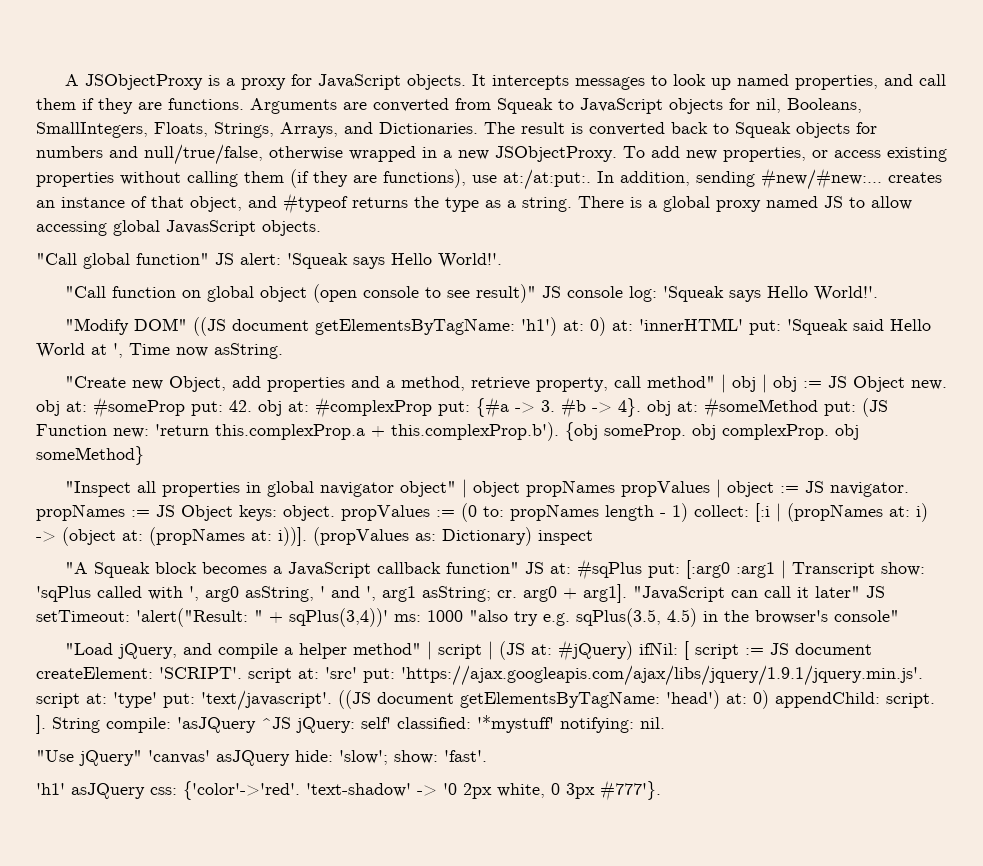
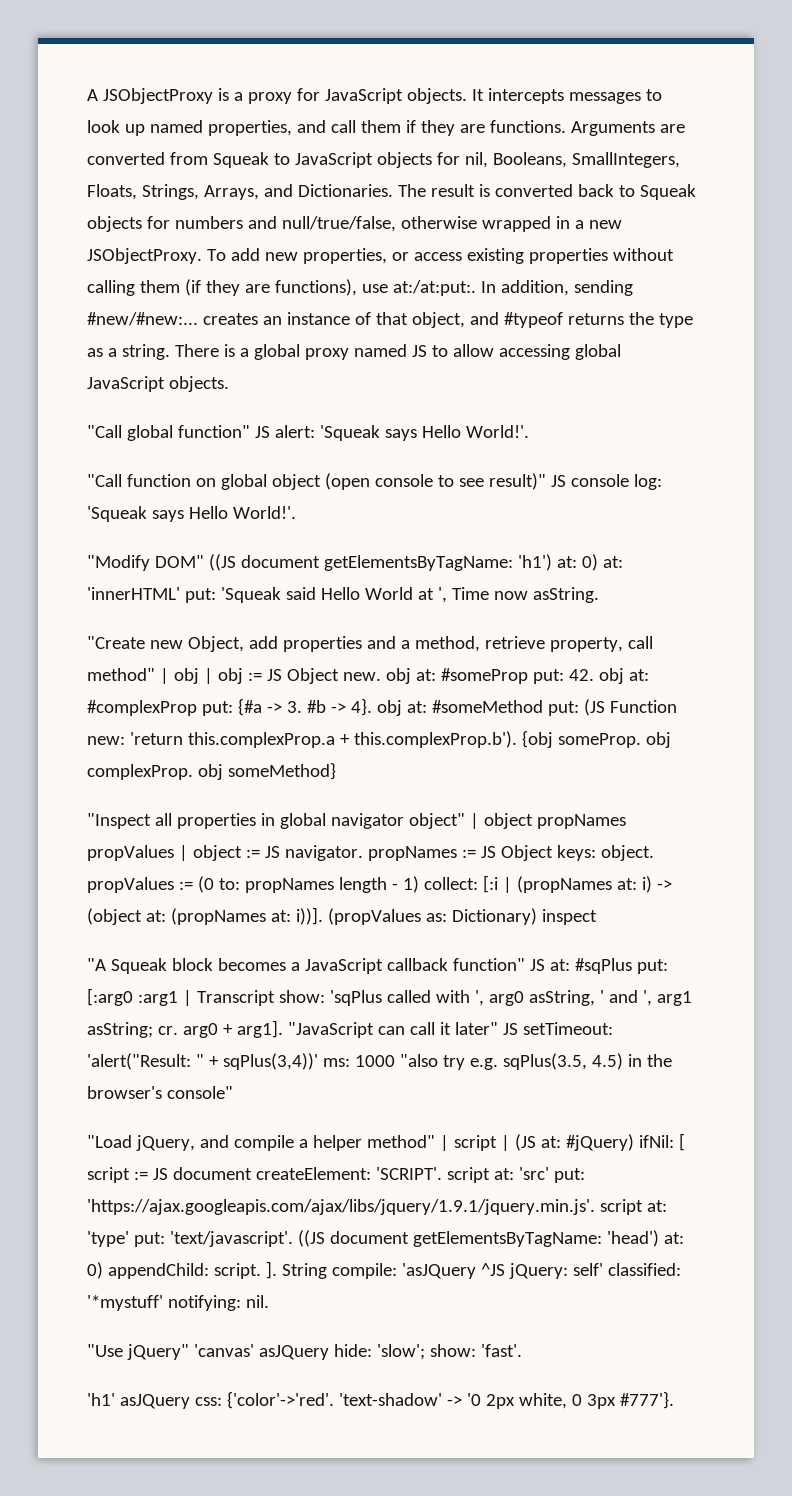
- There is a global proxy named JS to allow accessing global JavasScript objects.
+ There is a global proxy named JS to allow accessing global JavaScript objects.

